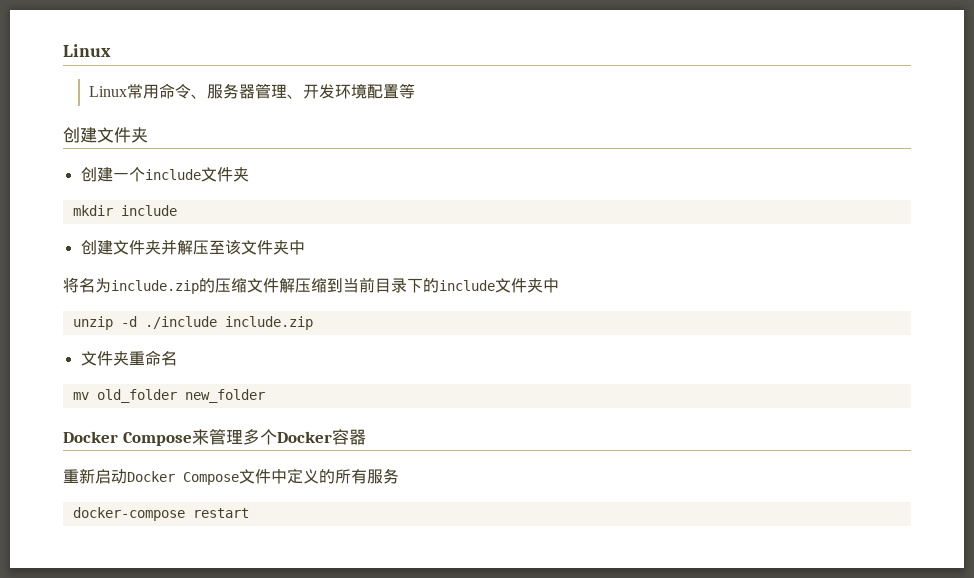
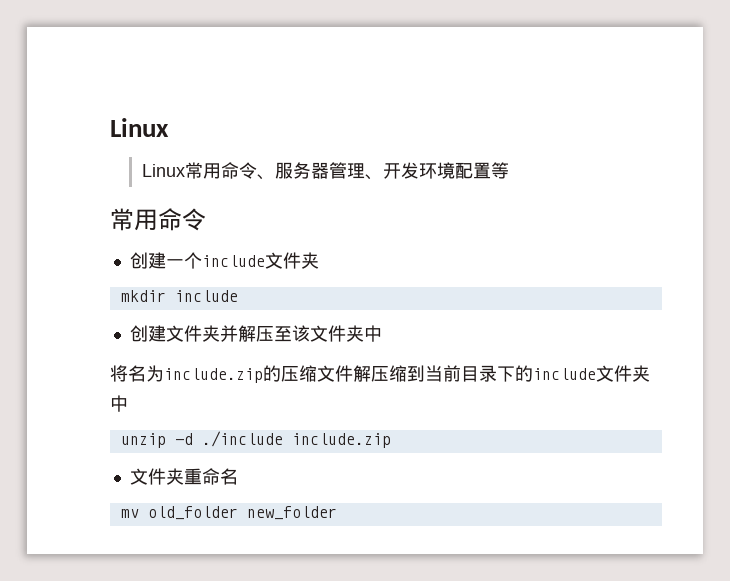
  Linux常用命令、服务器管理、开发环境配置等
- 创建文件夹
+ 常用命令
- Docker Compose来管理多个Docker容器
- 重新启动Docker Compose文件中定义的所有服务
- docker-compose restart

